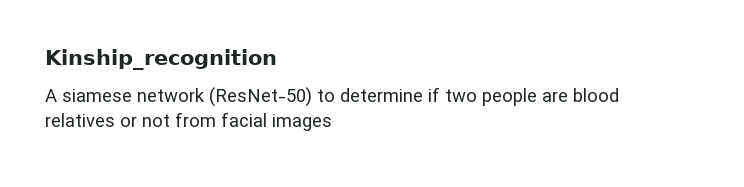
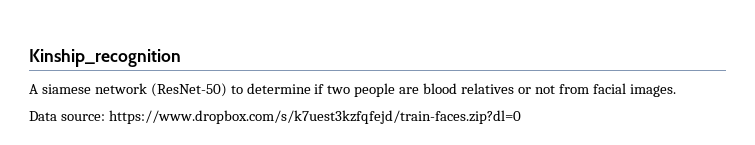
- A siamese network (ResNet-50) to determine if two people are blood relatives or not from facial images
+ A siamese network (ResNet-50) to determine if two people are blood relatives or not from facial images.
+ Data source: https://www.dropbox.com/s/k7uest3kzfqfejd/train-faces.zip?dl=0

